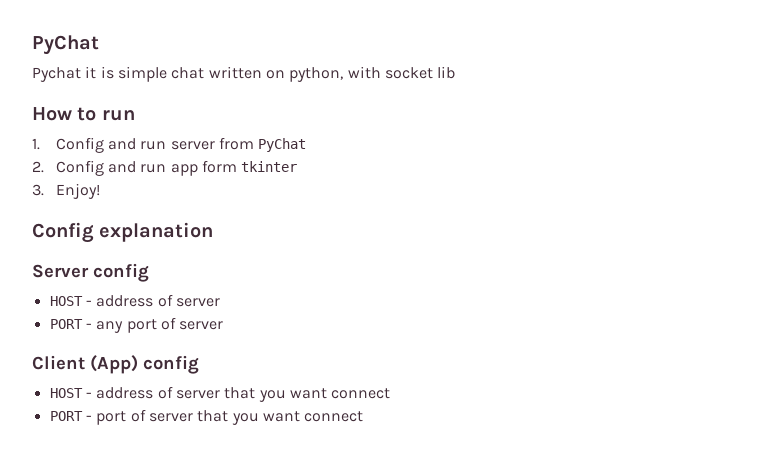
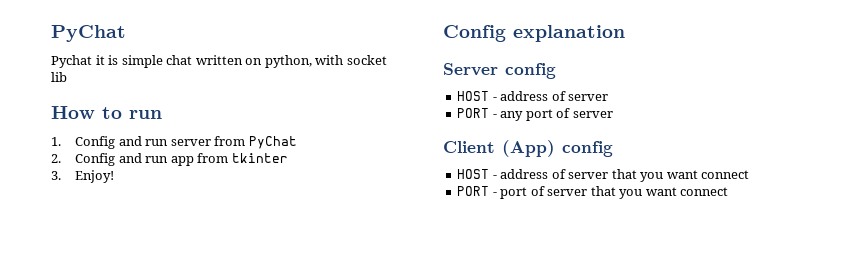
- 2. Config and run app form tkinter
+ 2. Config and run app from tkinter

